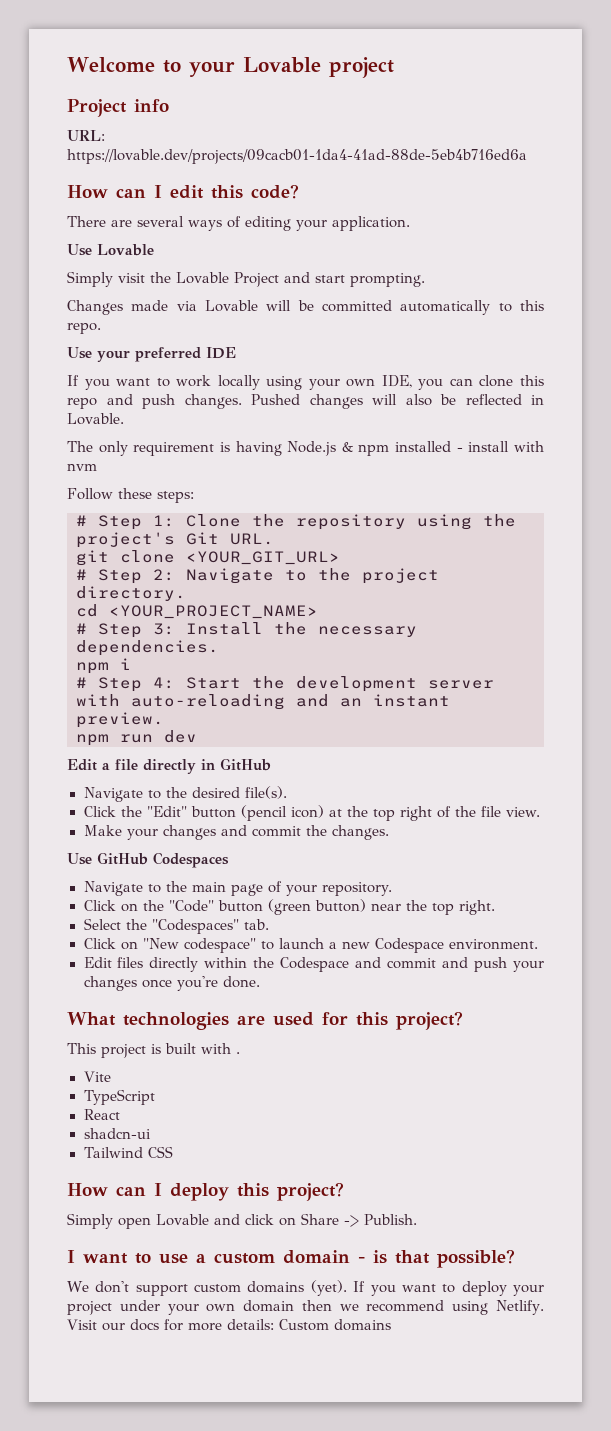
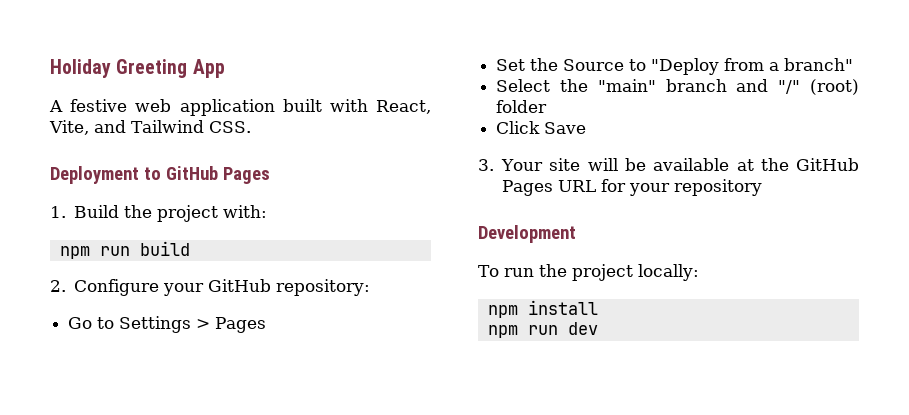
- Welcome to your Lovable project
- Project info
- URL: https://lovable.dev/projects/09cacb01-1da4-41ad-88de-5eb4b716ed6a
- How can I edit this code?
- There are several ways of editing your application.
- Use Lovable
- Simply visit the Lovable Project and start prompting.
- Changes made via Lovable will be committed automatically to this repo.
- Use your preferred IDE
- If you want to work locally using your own IDE, you can clone this repo and push changes. Pushed changes will also be reflected in Lovable.
- The only requirement is having Node.js & npm installed - install with nvm
- Follow these steps:
- # Step 1: Clone the repository using the project's Git URL.
- git clone <YOUR_GIT_URL>
- # Step 2: Navigate to the project directory.
- cd <YOUR_PROJECT_NAME>
- # Step 3: Install the necessary dependencies.
- npm i
- # Step 4: Start the development server with auto-reloading and an instant preview.
+ Holiday Greeting App
+ A festive web application built with React, Vite, and Tailwind CSS.
+ Deployment to GitHub Pages
+ 1. Build the project with:
+ npm run build
+ 2. Configure your GitHub repository:
+ Go to Settings > Pages
+ Set the Source to "Deploy from a branch"
+ Select the "main" branch and "/" (root) folder
+ Click Save
+ 3. Your site will be available at the GitHub Pages URL for your repository
+ Development
+ To run the project locally:
+ npm install
  npm run dev
- Edit a file directly in GitHub
- Navigate to the desired file(s).
- Click the "Edit" button (pencil icon) at the top right of the file view.
- Make your changes and commit the changes.
- Use GitHub Codespaces
- Navigate to the main page of your repository.
- Click on the "Code" button (green button) near the top right.
- Select the "Codespaces" tab.
- Click on "New codespace" to launch a new Codespace environment.
- Edit files directly within the Codespace and commit and push your changes once you're done.
- What technologies are used for this project?
- This project is built with .
- Vite
- TypeScript
- React
- shadcn-ui
- Tailwind CSS
- How can I deploy this project?
- Simply open Lovable and click on Share -> Publish.
- I want to use a custom domain - is that possible?
- We don't support custom domains (yet). If you want to deploy your project under your own domain then we recommend using Netlify. Visit our docs for more details: Custom domains

